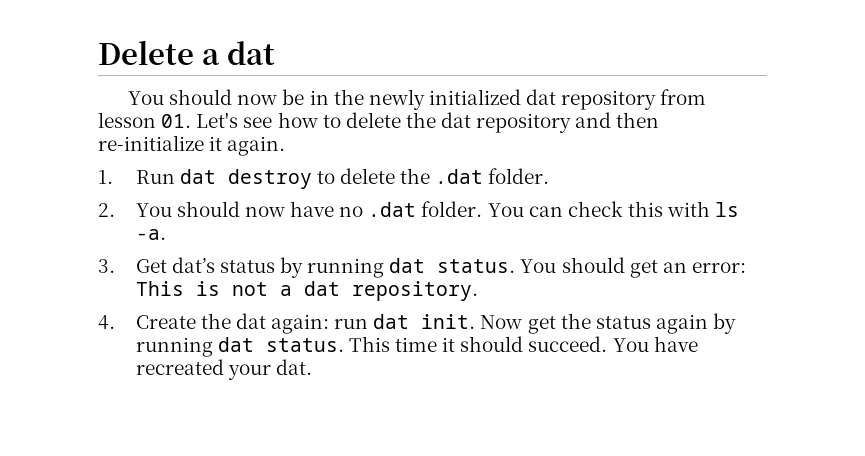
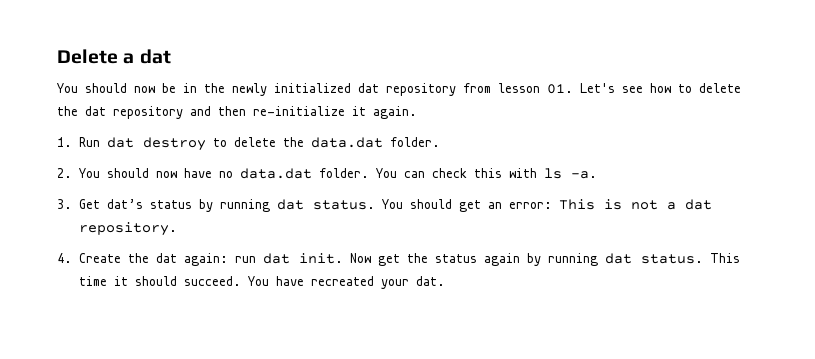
- 1. Run dat destroy to delete the .dat folder.
+ 1. Run dat destroy to delete the data.dat folder.
- 2. You should now have no .dat folder.
+ 2. You should now have no data.dat folder.

